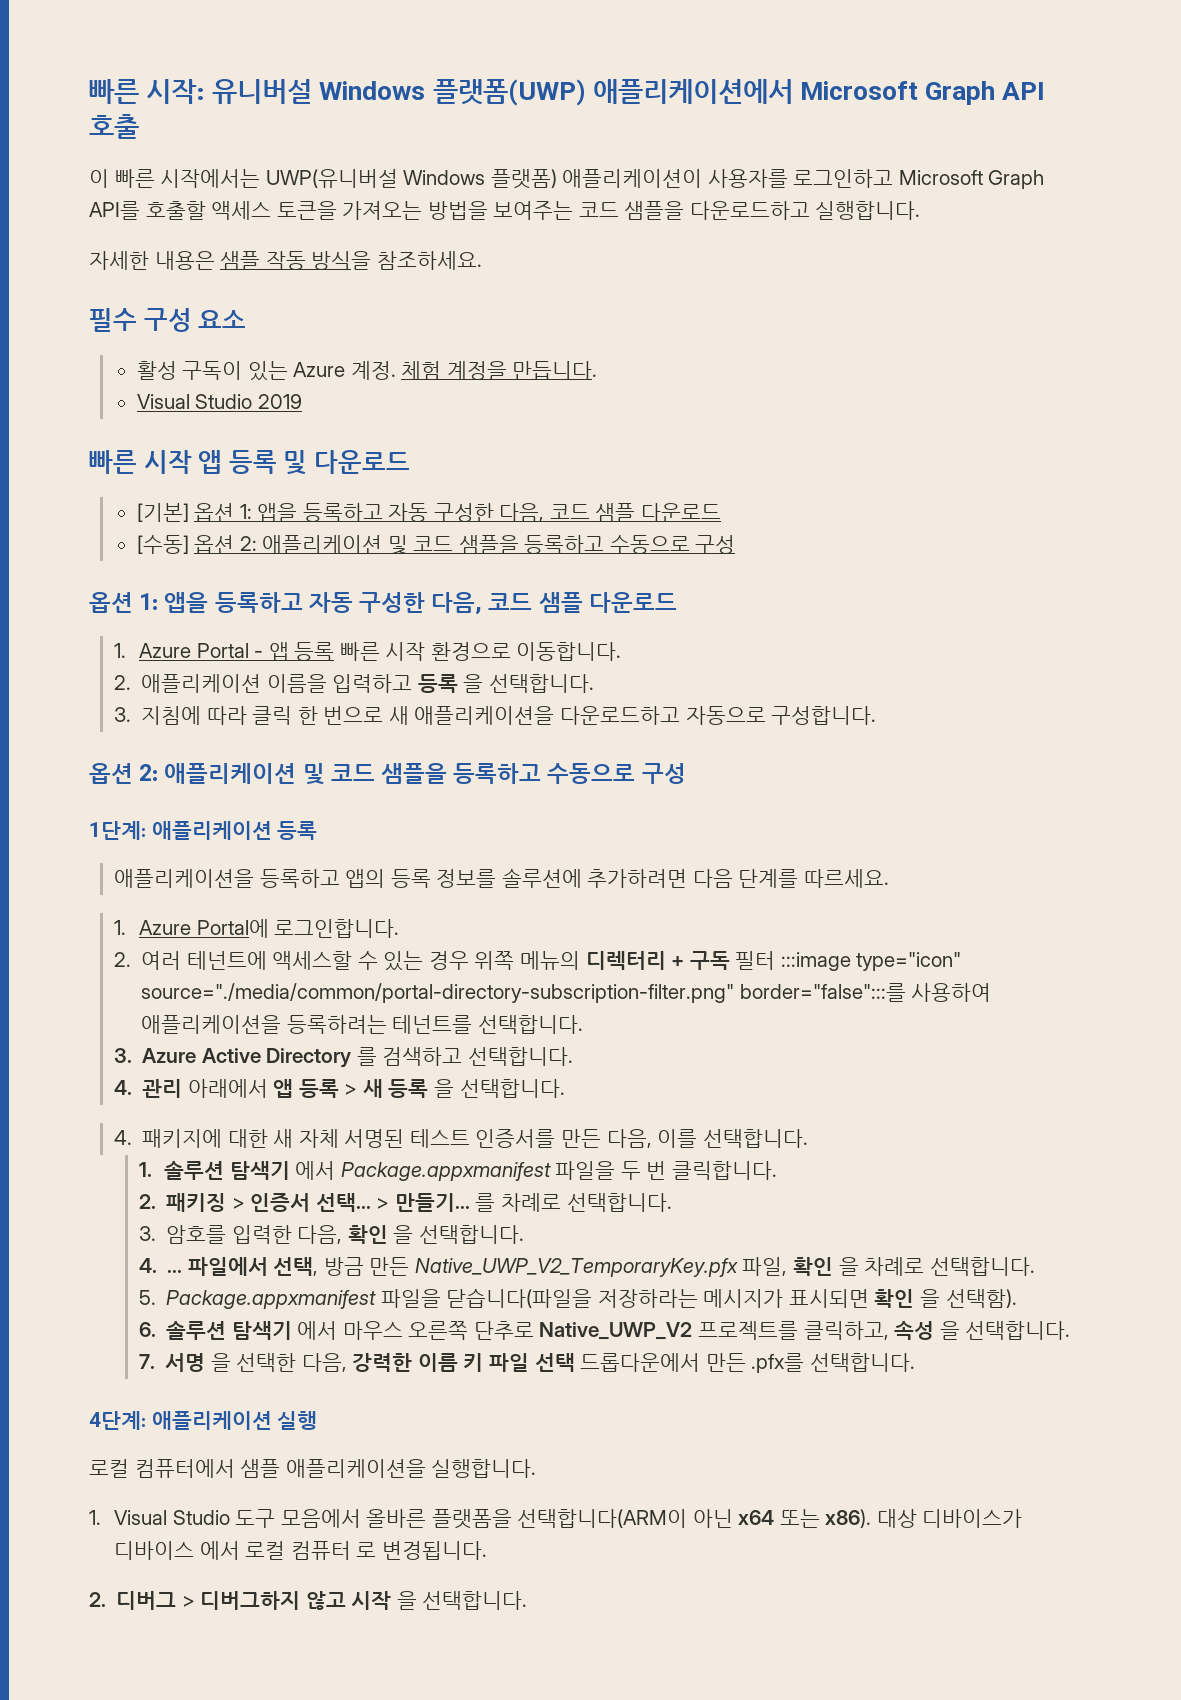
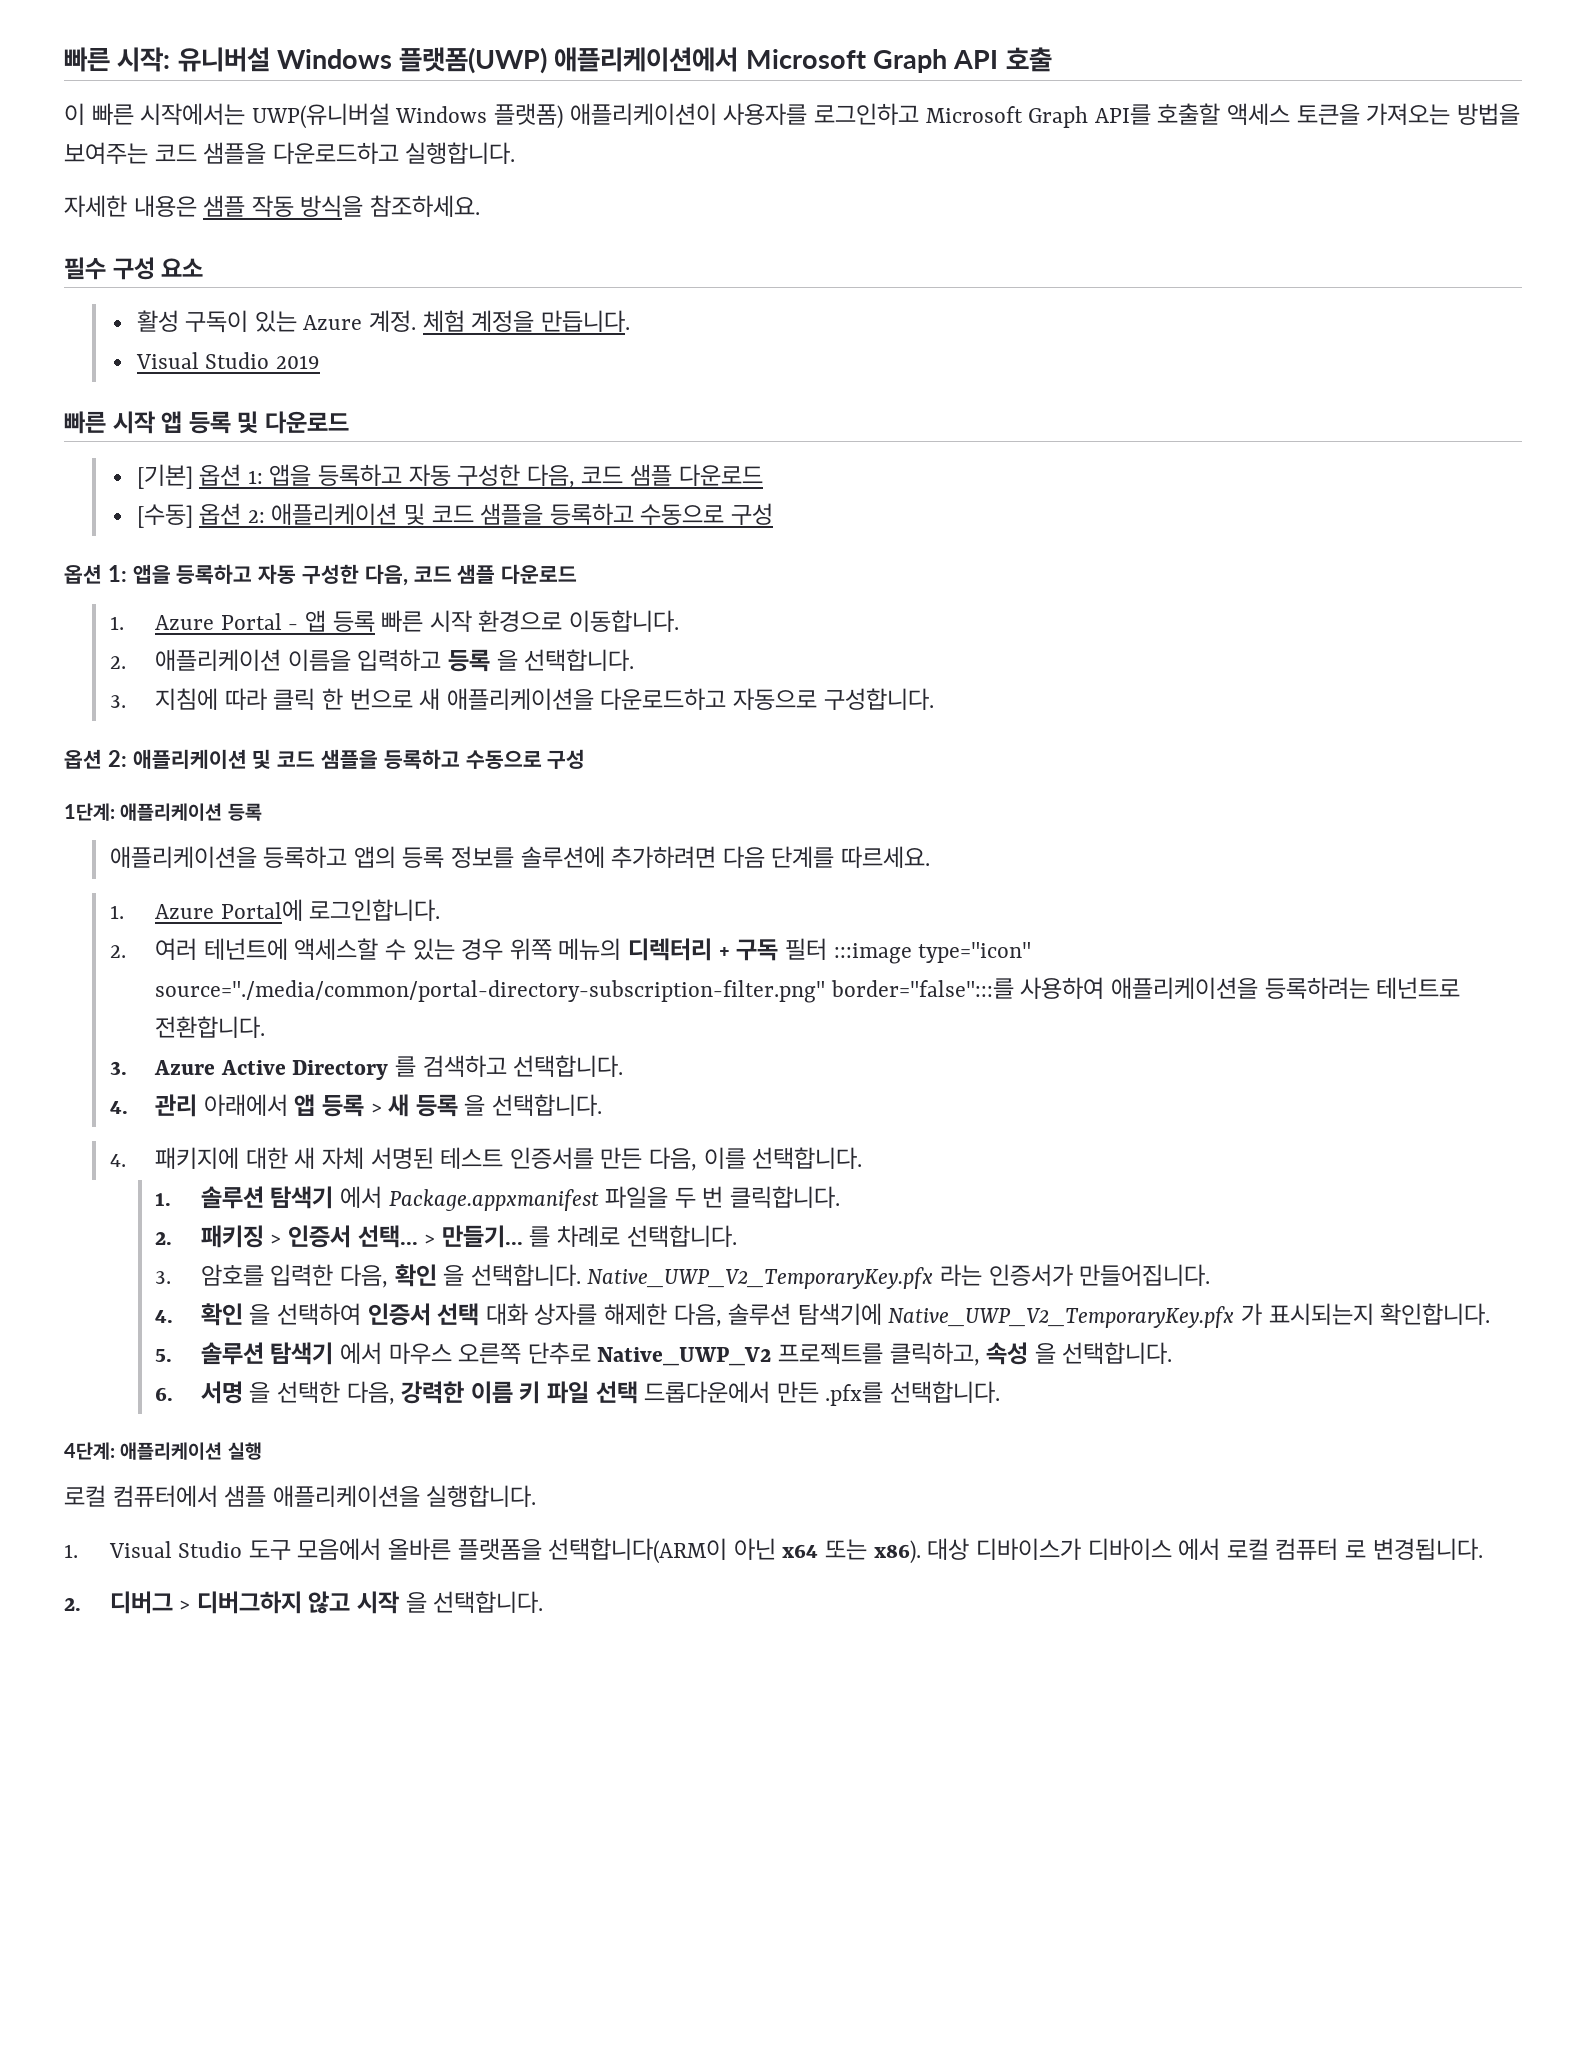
- 2. 여러 테넌트에 액세스할 수 있는 경우 위쪽 메뉴의 디렉터리 + 구독 필터 :::image type="icon" source="./media/common/portal-directory-subscription-filter.png" border="false":::를 사용하여 애플리케이션을 등록하려는 테넌트를 선택합니다.
+ 2. 여러 테넌트에 액세스할 수 있는 경우 위쪽 메뉴의 디렉터리 + 구독 필터 :::image type="icon" source="./media/common/portal-directory-subscription-filter.png" border="false":::를 사용하여 애플리케이션을 등록하려는 테넌트로 전환합니다.
- 3. 암호를 입력한 다음, 확인 을 선택합니다.
- 4. ... 파일에서 선택, 방금 만든 Native_UWP_V2_TemporaryKey.pfx 파일, 확인 을 차례로 선택합니다.
- 5. Package.appxmanifest 파일을 닫습니다(파일을 저장하라는 메시지가 표시되면 확인 을 선택함).
- 6. 솔루션 탐색기 에서 마우스 오른쪽 단추로 Native_UWP_V2 프로젝트를 클릭하고, 속성 을 선택합니다.
+ 3. 암호를 입력한 다음, 확인 을 선택합니다. Native_UWP_V2_TemporaryKey.pfx 라는 인증서가 만들어집니다.
+ 4. 확인 을 선택하여 인증서 선택 대화 상자를 해제한 다음, 솔루션 탐색기에 Native_UWP_V2_TemporaryKey.pfx 가 표시되는지 확인합니다.
+ 5. 솔루션 탐색기 에서 마우스 오른쪽 단추로 Native_UWP_V2 프로젝트를 클릭하고, 속성 을 선택합니다.
- 7. 서명 을 선택한 다음, 강력한 이름 키 파일 선택 드롭다운에서 만든 .pfx를 선택합니다.
+ 6. 서명 을 선택한 다음, 강력한 이름 키 파일 선택 드롭다운에서 만든 .pfx를 선택합니다.

